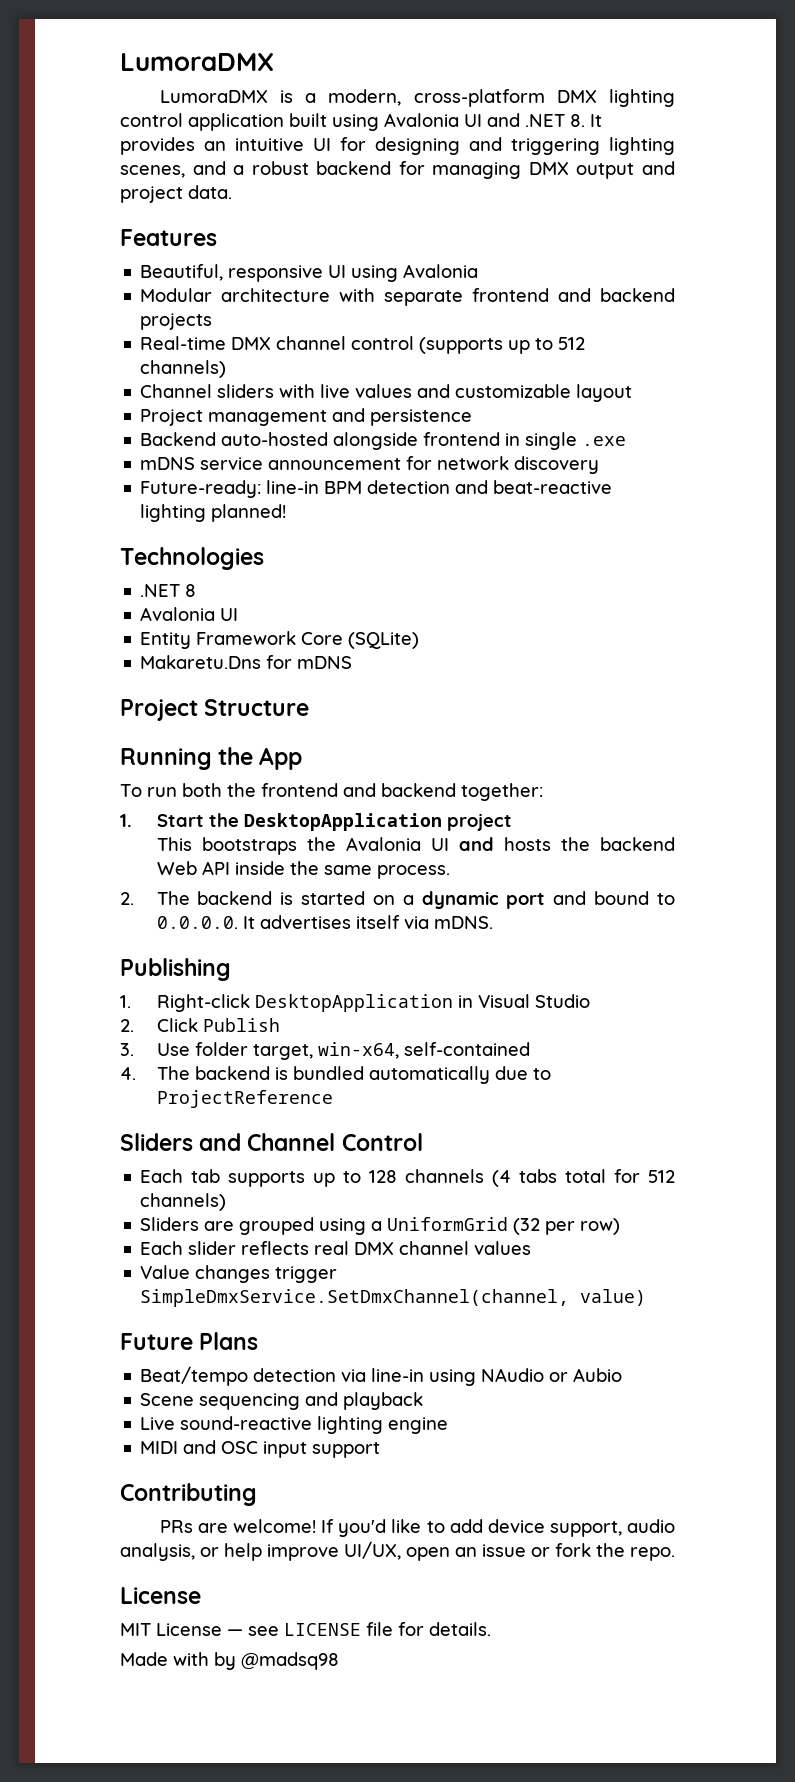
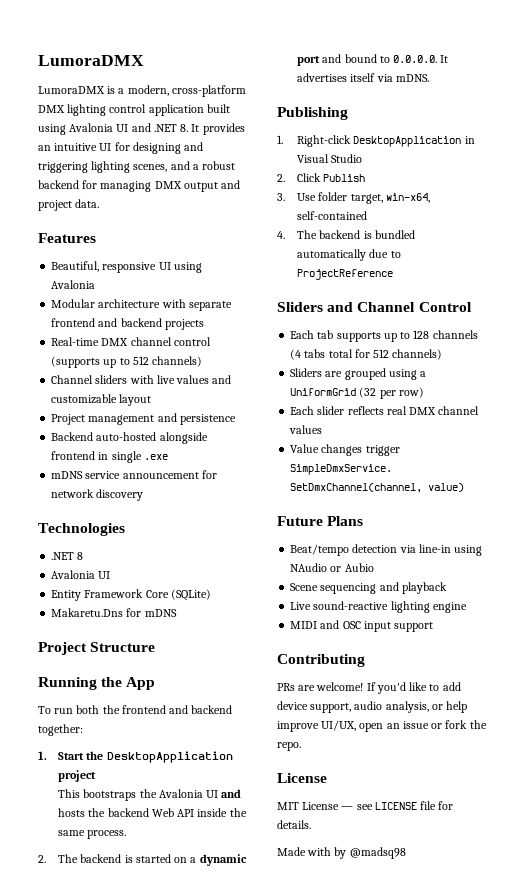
- Future-ready: line-in BPM detection and beat-reactive lighting planned!

